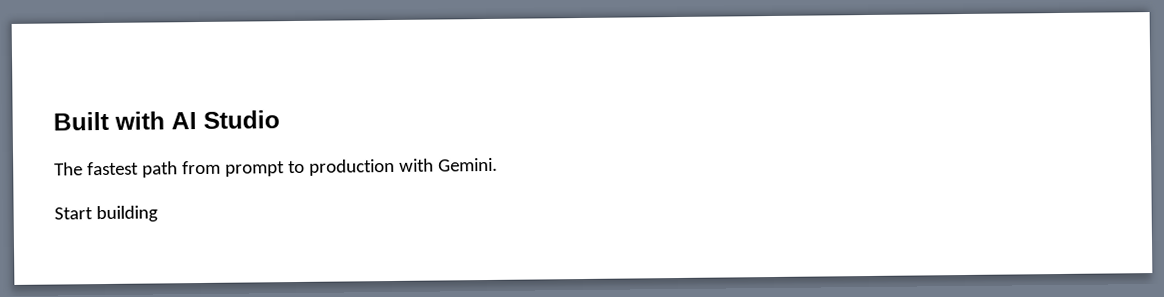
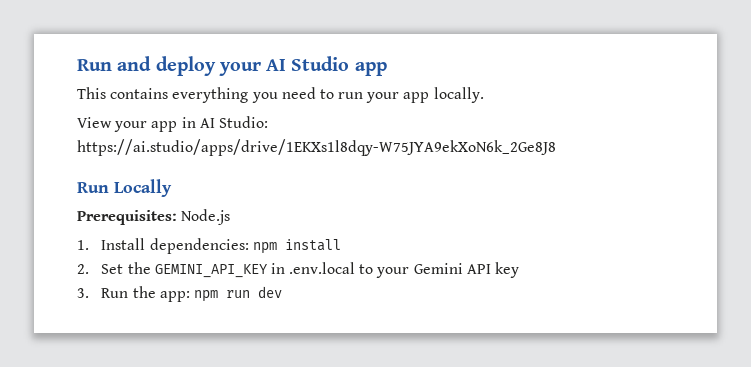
- Built with AI Studio
- The fastest path from prompt to production with Gemini.
- Start building
+ Run and deploy your AI Studio app
+ This contains everything you need to run your app locally.
+ View your app in AI Studio: https://ai.studio/apps/drive/1EKXs1l8dqy-W75JYA9ekXoN6k_2Ge8J8
+ Run Locally
+ Prerequisites: Node.js
+ 1. Install dependencies: npm install
+ 2. Set the GEMINI_API_KEY in .env.local to your Gemini API key
+ 3. Run the app: npm run dev

